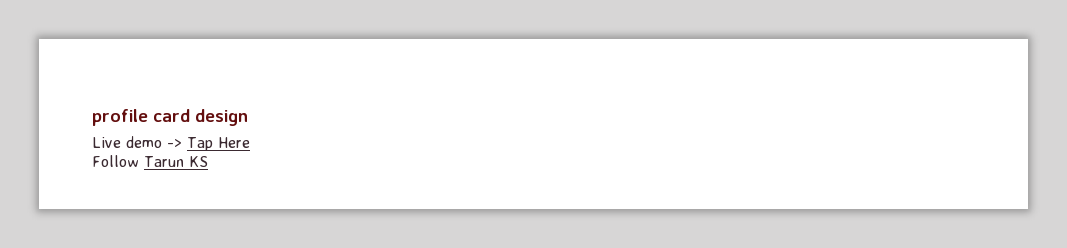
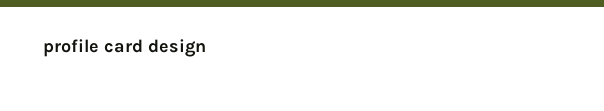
- Live demo -> Tap Here
- Follow Tarun KS

